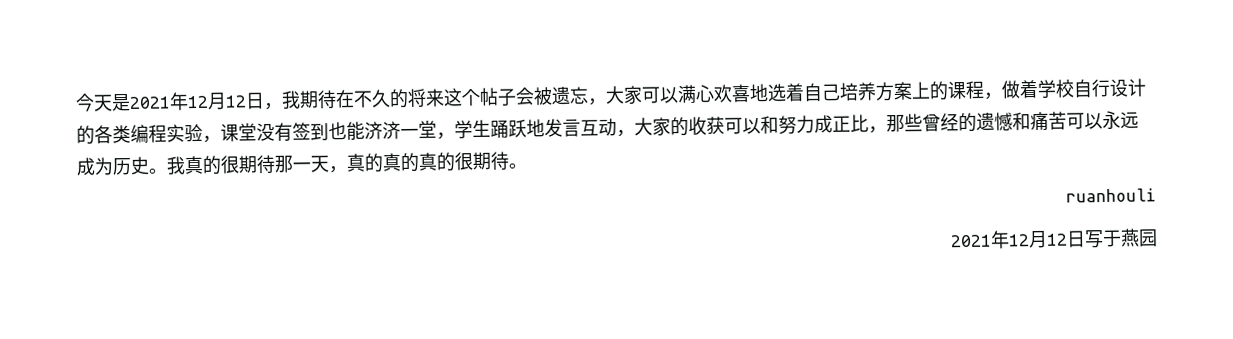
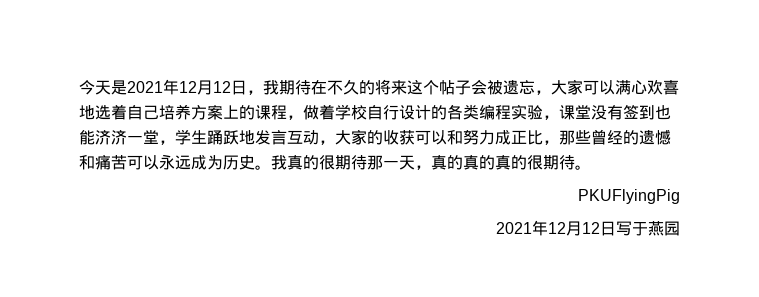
- ruanhouli
+ PKUFlyingPig

